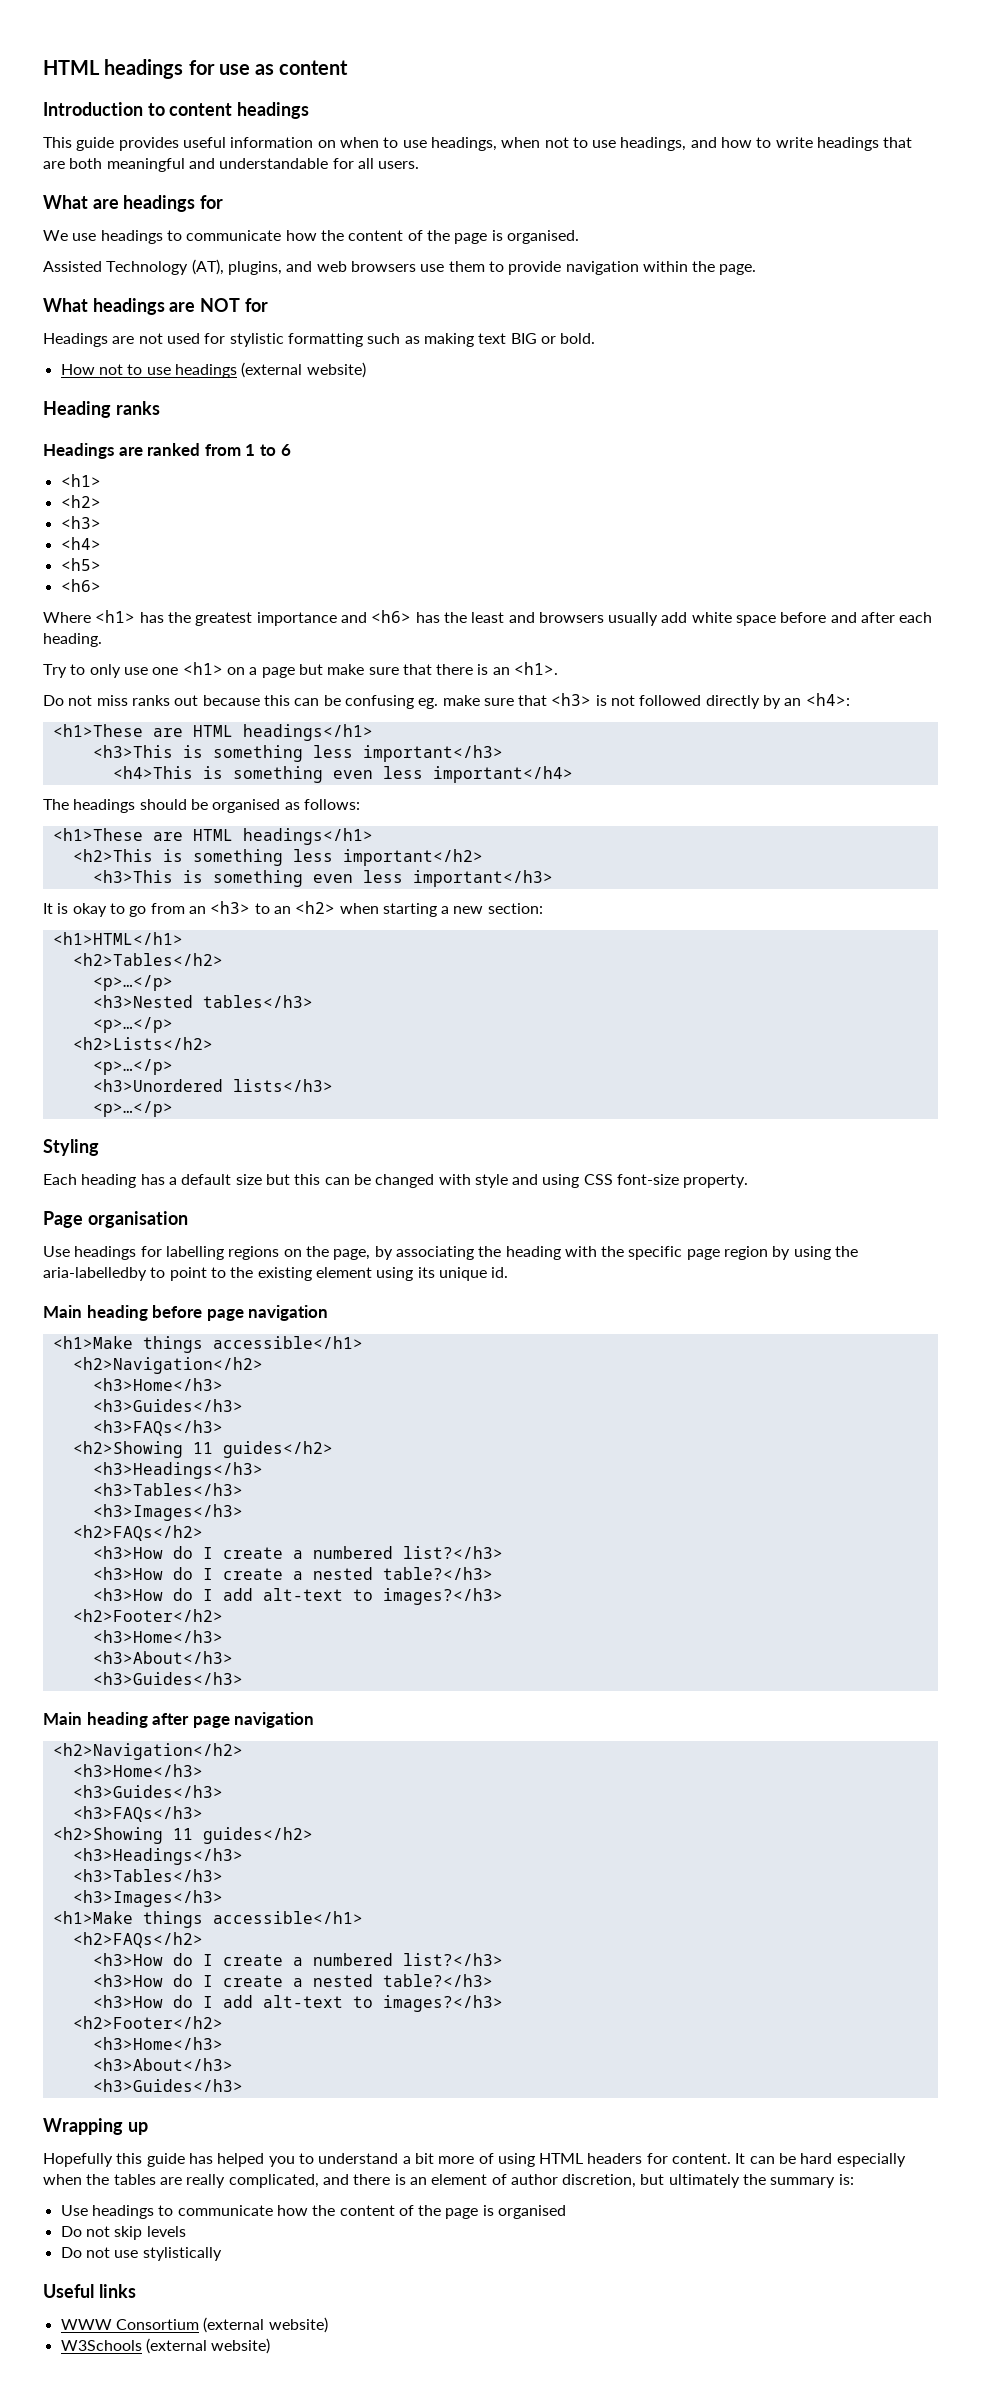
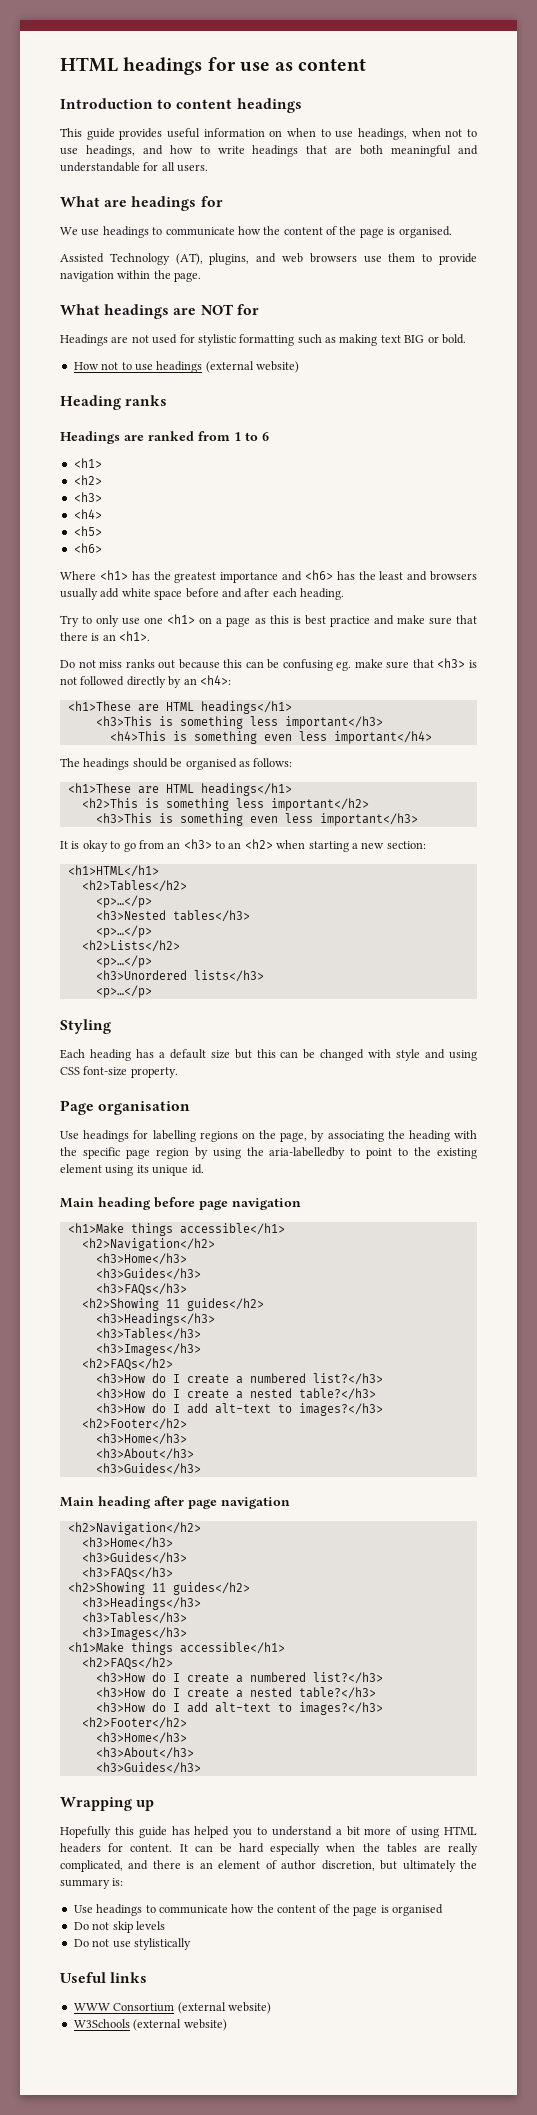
- Try to only use one <h1> on a page but make sure that there is an <h1>.
+ Try to only use one <h1> on a page as this is best practice and make sure that there is an <h1>.

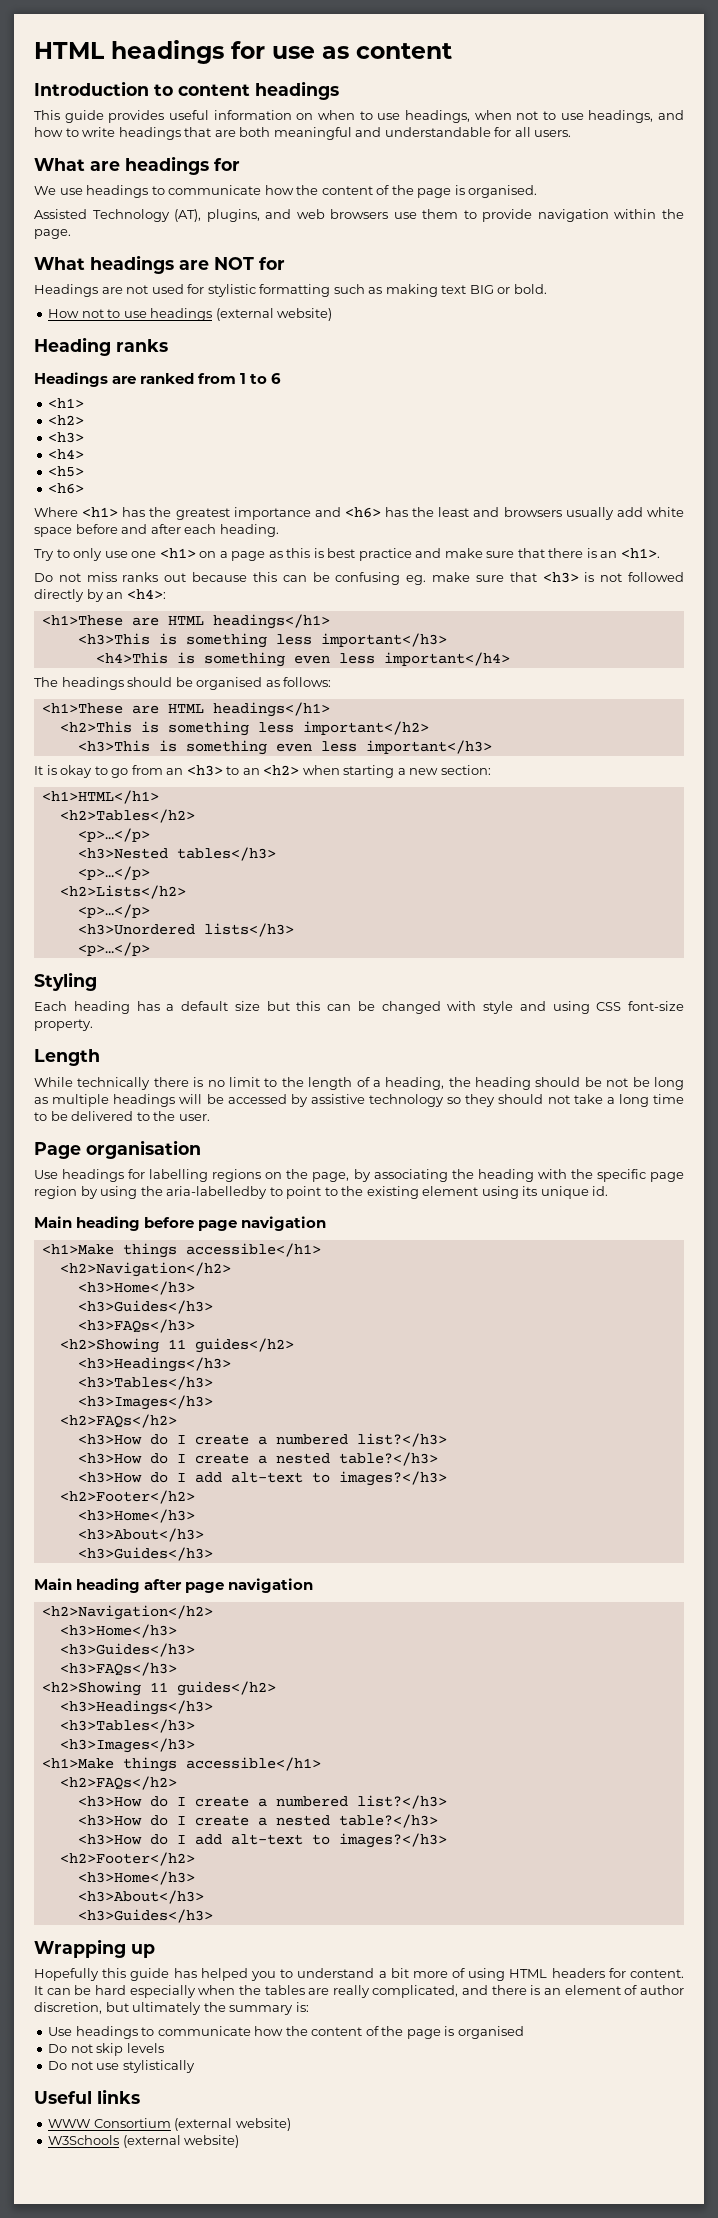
+ Length
+ While technically there is no limit to the length of a heading, the heading should be not be long as multiple headings will be accessed by assistive technology so they should not take a long time to be delivered to the user.

